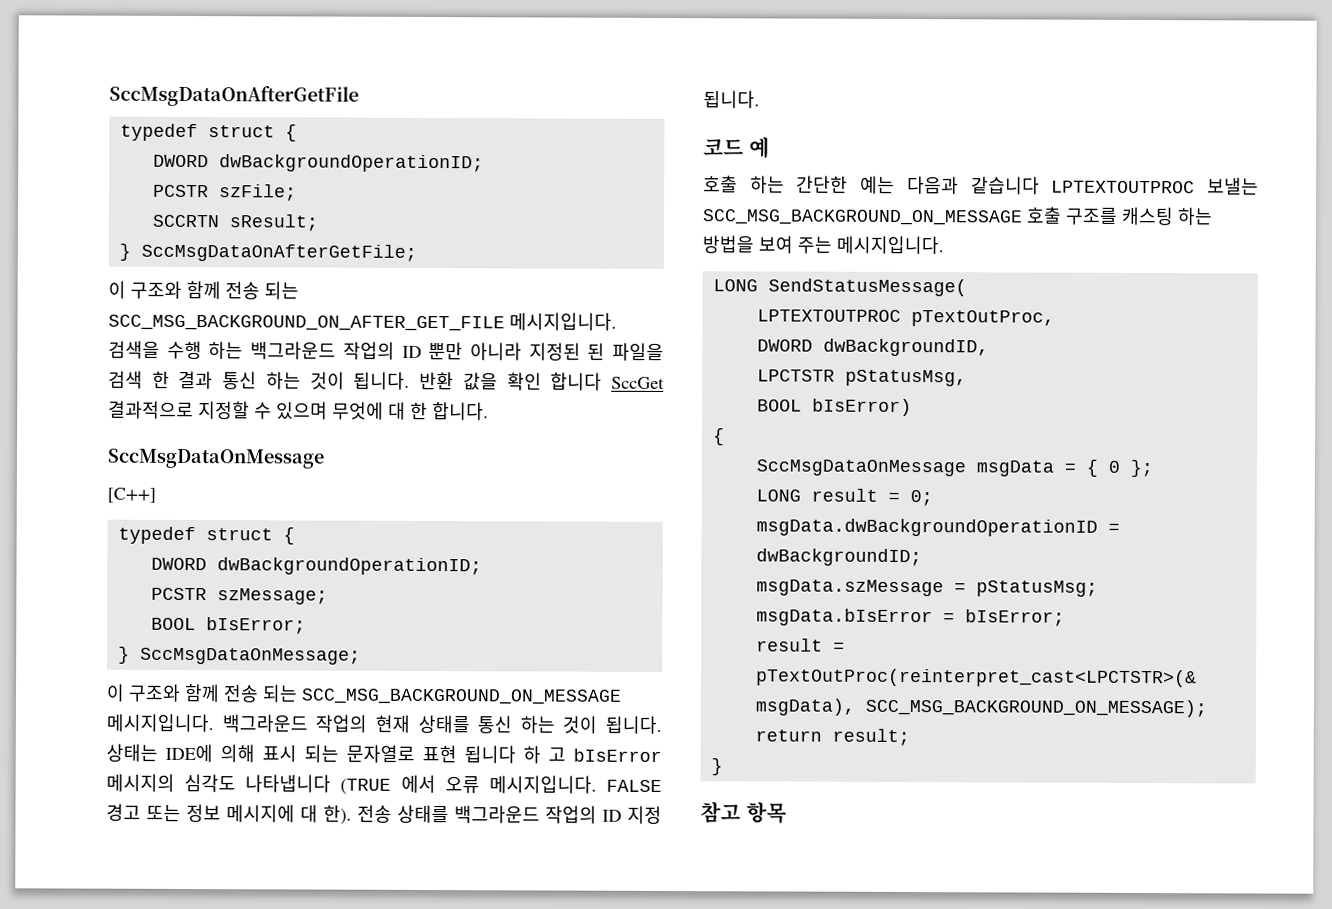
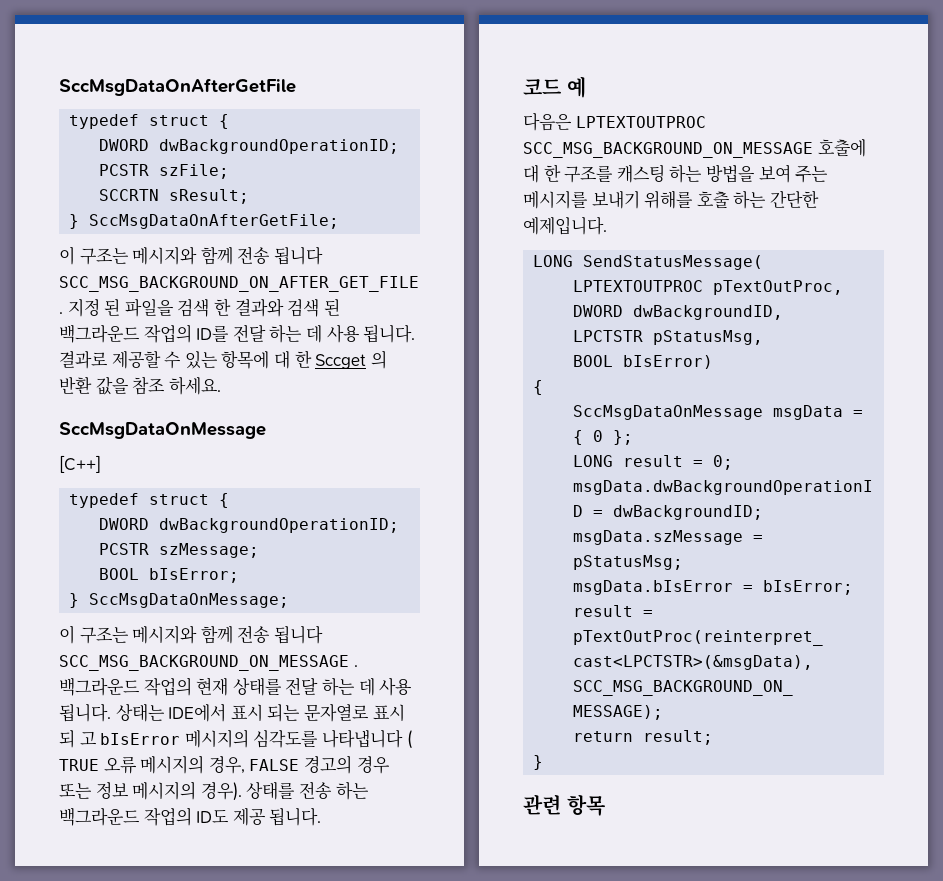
- 이 구조와 함께 전송 되는 SCC_MSG_BACKGROUND_ON_AFTER_GET_FILE 메시지입니다. 검색을 수행 하는 백그라운드 작업의 ID 뿐만 아니라 지정된 된 파일을 검색 한 결과 통신 하는 것이 됩니다. 반환 값을 확인 합니다 SccGet 결과적으로 지정할 수 있으며 무엇에 대 한 합니다.
+ 이 구조는 메시지와 함께 전송 됩니다 SCC_MSG_BACKGROUND_ON_AFTER_GET_FILE . 지정 된 파일을 검색 한 결과와 검색 된 백그라운드 작업의 ID를 전달 하는 데 사용 됩니다. 결과로 제공할 수 있는 항목에 대 한 Sccget 의 반환 값을 참조 하세요.
- 이 구조와 함께 전송 되는 SCC_MSG_BACKGROUND_ON_MESSAGE 메시지입니다. 백그라운드 작업의 현재 상태를 통신 하는 것이 됩니다. 상태는 IDE에 의해 표시 되는 문자열로 표현 됩니다 하 고 bIsError 메시지의 심각도 나타냅니다 (TRUE 에서 오류 메시지입니다. FALSE 경고 또는 정보 메시지에 대 한). 전송 상태를 백그라운드 작업의 ID 지정 됩니다.
+ 이 구조는 메시지와 함께 전송 됩니다 SCC_MSG_BACKGROUND_ON_MESSAGE . 백그라운드 작업의 현재 상태를 전달 하는 데 사용 됩니다. 상태는 IDE에서 표시 되는 문자열로 표시 되 고 bIsError 메시지의 심각도를 나타냅니다 ( TRUE 오류 메시지의 경우, FALSE 경고의 경우 또는 정보 메시지의 경우). 상태를 전송 하는 백그라운드 작업의 ID도 제공 됩니다.
  코드 예
- 호출 하는 간단한 예는 다음과 같습니다 LPTEXTOUTPROC 보낼는 SCC_MSG_BACKGROUND_ON_MESSAGE 호출 구조를 캐스팅 하는 방법을 보여 주는 메시지입니다.
+ 다음은 LPTEXTOUTPROC SCC_MSG_BACKGROUND_ON_MESSAGE 호출에 대 한 구조를 캐스팅 하는 방법을 보여 주는 메시지를 보내기 위해를 호출 하는 간단한 예제입니다.
- 참고 항목
+ 관련 항목

